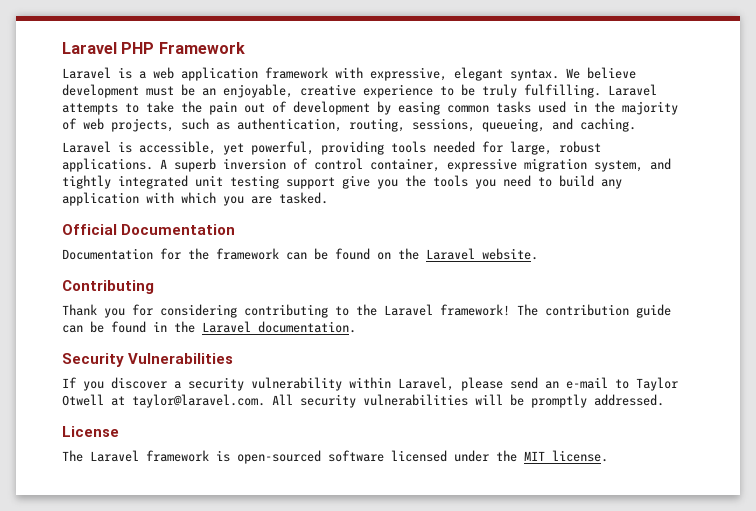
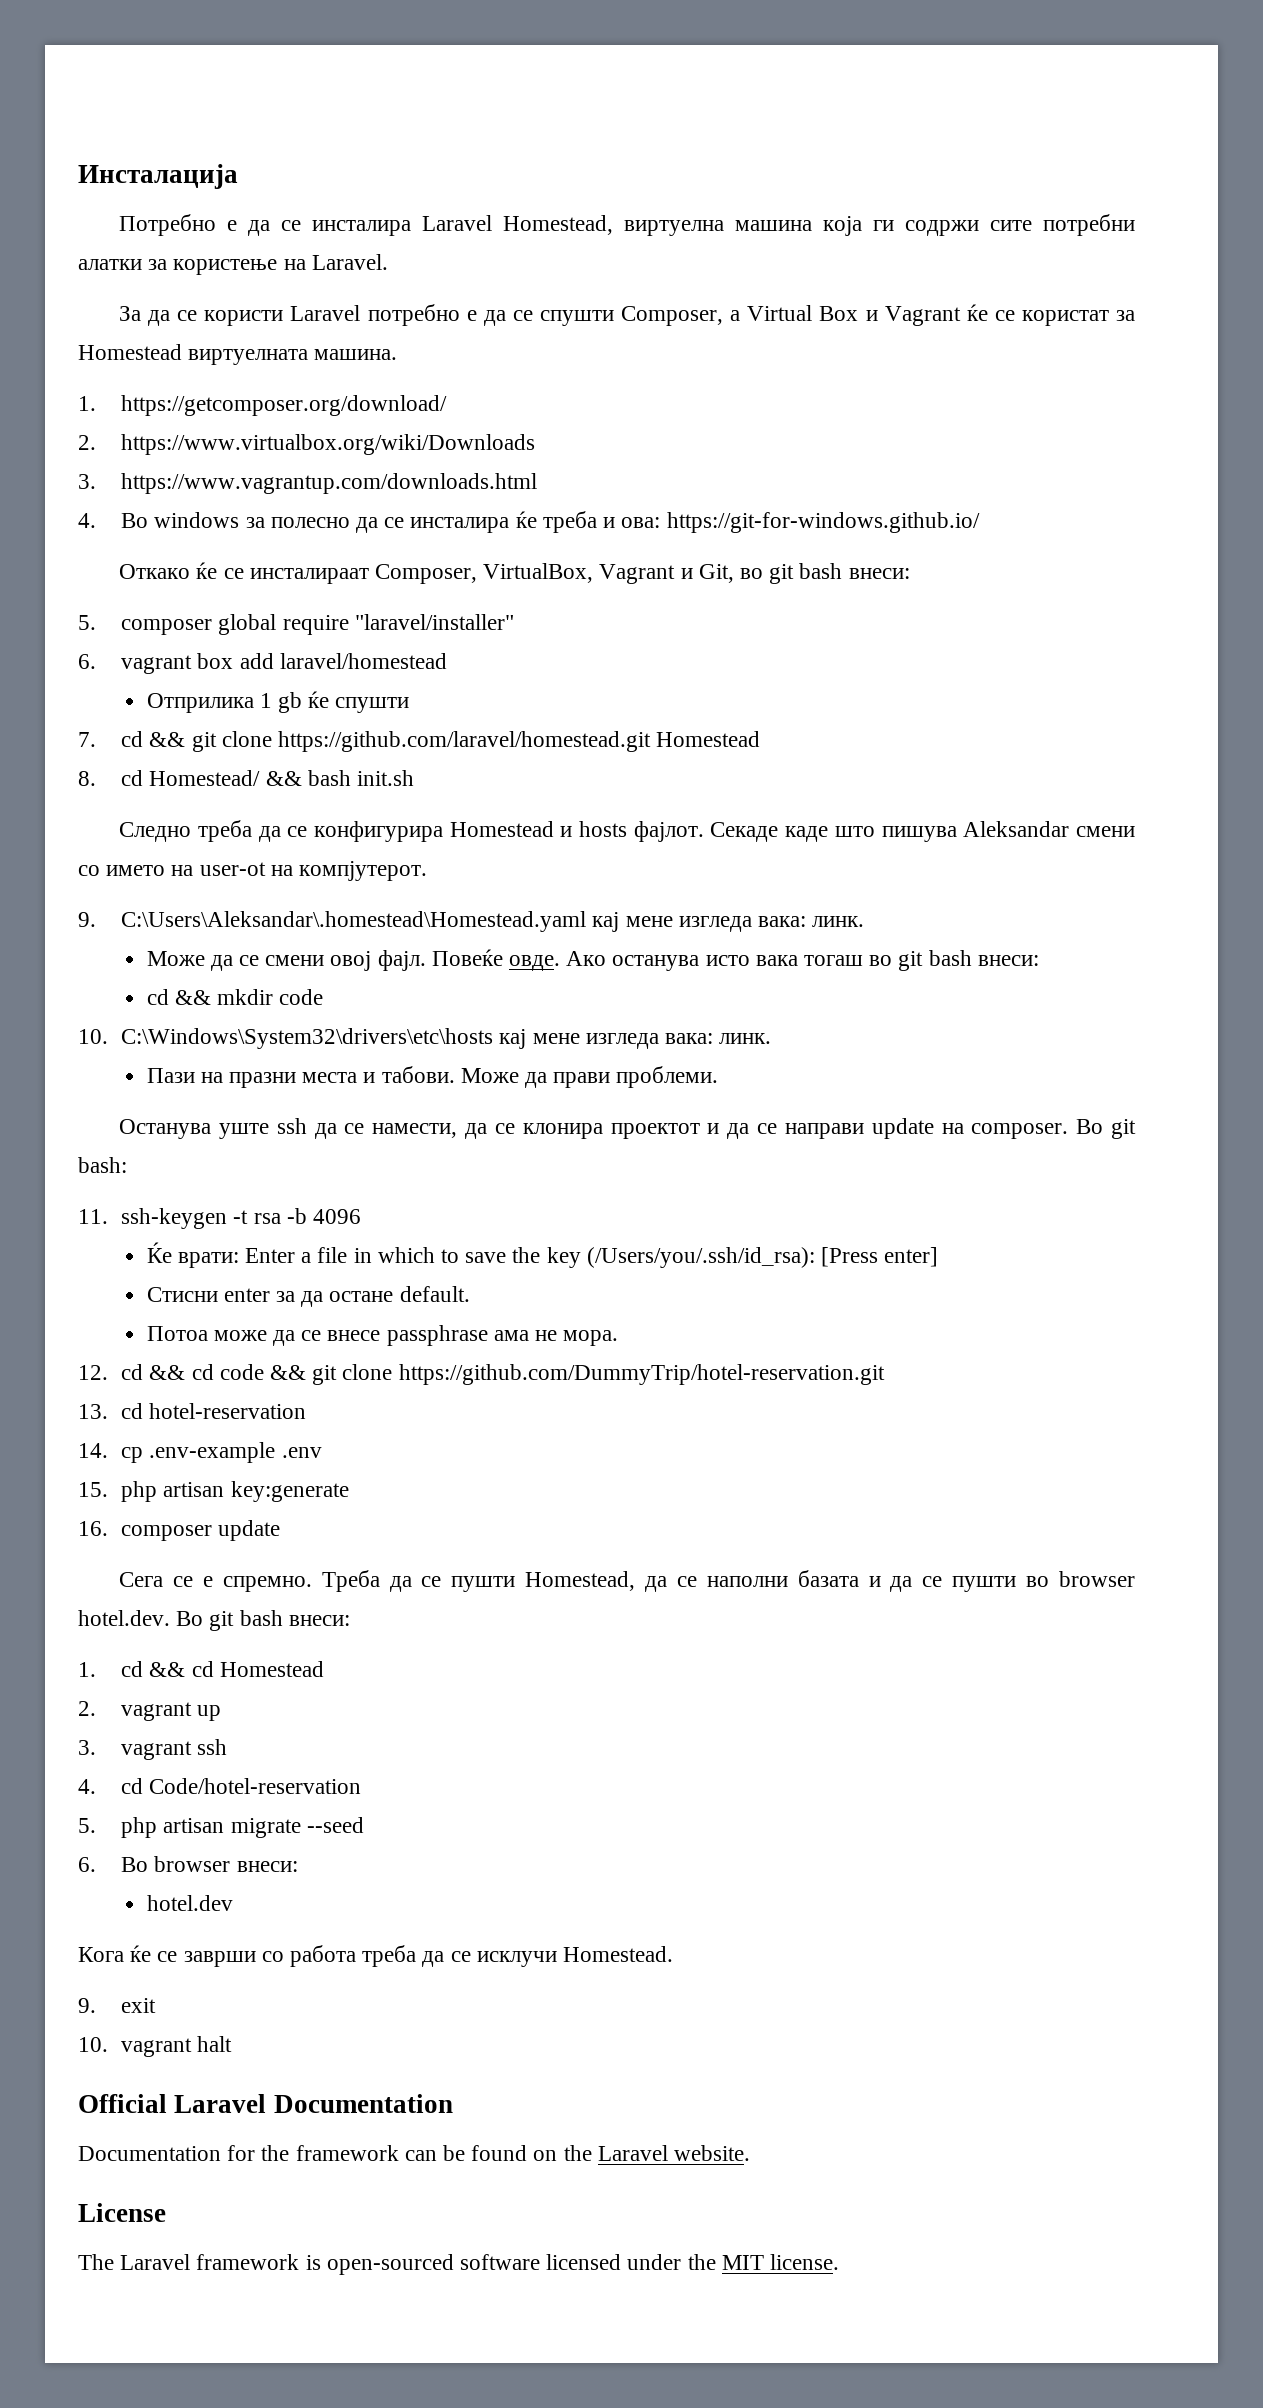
- Laravel PHP Framework
- Laravel is a web application framework with expressive, elegant syntax. We believe development must be an enjoyable, creative experience to be truly fulfilling. Laravel attempts to take the pain out of development by easing common tasks used in the majority of web projects, such as authentication, routing, sessions, queueing, and caching.
- Laravel is accessible, yet powerful, providing tools needed for large, robust applications. A superb inversion of control container, expressive migration system, and tightly integrated unit testing support give you the tools you need to build any application with which you are tasked.
+ Инсталација
+ Потребно е да се инсталира Laravel Homestead, виртуелна машина која ги содржи сите потребни алатки за користење на Laravel.
+ За да се користи Laravel потребно е да се спушти Composer, а Virtual Box и Vagrant ќе се користат за Homestead виртуелната машина.
+ 1. https://getcomposer.org/download/
+ 2. https://www.virtualbox.org/wiki/Downloads
+ 3. https://www.vagrantup.com/downloads.html
+ 4. Во windows за полесно да се инсталира ќе треба и ова: https://git-for-windows.github.io/
+ Откако ќе се инсталираат Composer, VirtualBox, Vagrant и Git, во git bash внеси:
+ 5. composer global require "laravel/installer"
+ 6. vagrant box add laravel/homestead
+ Oтприлика 1 gb ќе спушти
+ 7. cd && git clone https://github.com/laravel/homestead.git Homestead
+ 8. cd Homestead/ && bash init.sh
+ Следно треба да се конфигурира Homestead и hosts фајлот. Секаде каде што пишува Aleksandar смени со името на user-ot на компјутерот.
+ 9. C:\Users\Aleksandar\.homestead\Homestead.yaml кај мене изгледа вака: линк.
+ Moже да се смени овој фајл. Повеќе овде. Ако останува исто вака тогаш во git bash внеси:
+ cd && mkdir code
+ 10. C:\Windows\System32\drivers\etc\hosts кај мене изгледа вака: линк.
+ Пази на празни места и табови. Може да прави проблеми.
+ Останува уште ssh да се намести, да се клонира проектот и да се направи update на composer. Во git bash:
+ 11. ssh-keygen -t rsa -b 4096
+ Ќе врати: Enter a file in which to save the key (/Users/you/.ssh/id_rsa): [Press enter]
+ Стисни enter за да остане default.
+ Потоа може да се внесе passphrase ама не мора.
+ 12. cd && cd code && git clone https://github.com/DummyTrip/hotel-reservation.git
+ 13. cd hotel-reservation
+ 14. cp .env-example .env
+ 15. php artisan key:generate
+ 16. composer update
+ Сега се е спремно. Треба да се пушти Homestead, да се наполни базата и да се пушти во browser hotel.dev. Во git bash внеси:
+ 1. cd && cd Homestead
+ 2. vagrant up
+ 3. vagrant ssh
+ 4. cd Code/hotel-reservation
+ 5. php artisan migrate --seed
+ 6. Во browser внеси:
+ hotel.dev
+ Кога ќе се заврши со работа треба да се исклучи Homestead.
+ 9. exit
+ 10. vagrant halt
- Official Documentation
+ Official Laravel Documentation
- Contributing
- Thank you for considering contributing to the Laravel framework! The contribution guide can be found in the Laravel documentation.
- Security Vulnerabilities
- If you discover a security vulnerability within Laravel, please send an e-mail to Taylor Otwell at taylor@laravel.com. All security vulnerabilities will be promptly addressed.

